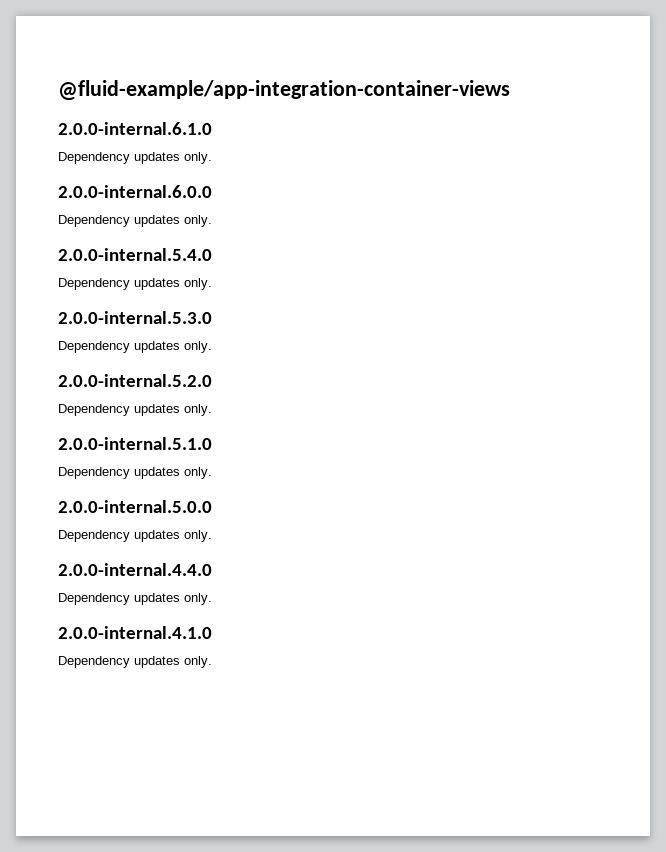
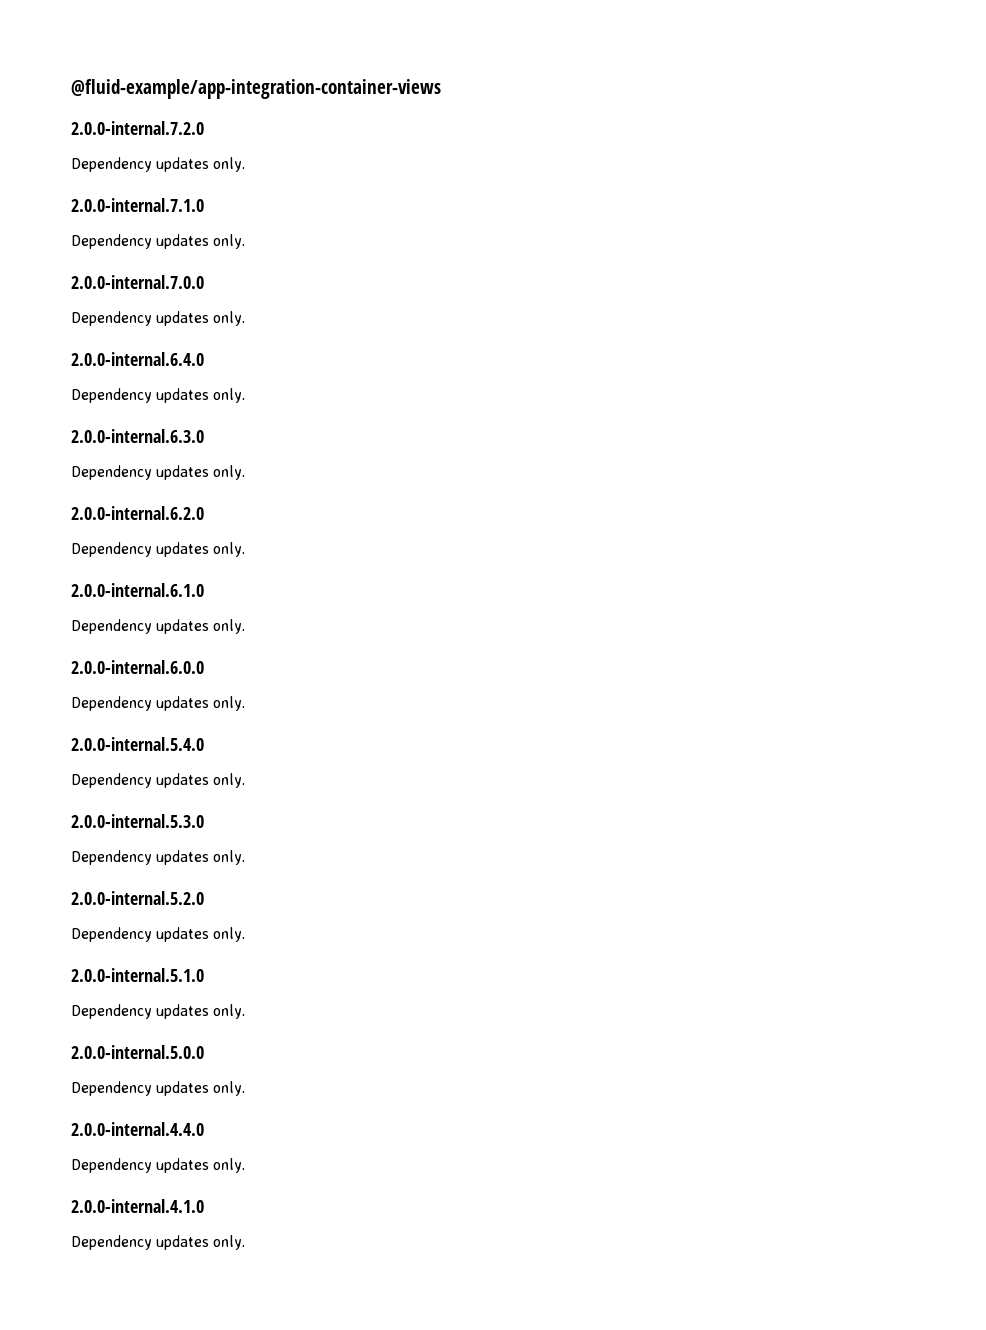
+ 2.0.0-internal.7.2.0
+ Dependency updates only.
+ 2.0.0-internal.7.1.0
+ Dependency updates only.
+ 2.0.0-internal.7.0.0
+ Dependency updates only.
+ 2.0.0-internal.6.4.0
+ Dependency updates only.
+ 2.0.0-internal.6.3.0
+ Dependency updates only.
+ 2.0.0-internal.6.2.0
+ Dependency updates only.

